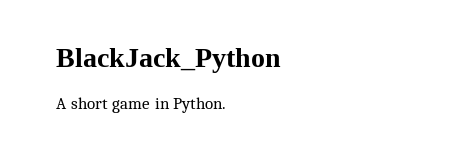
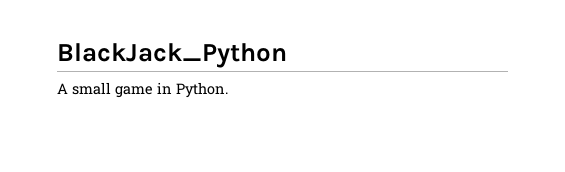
- A short game in Python.
+ A small game in Python.

